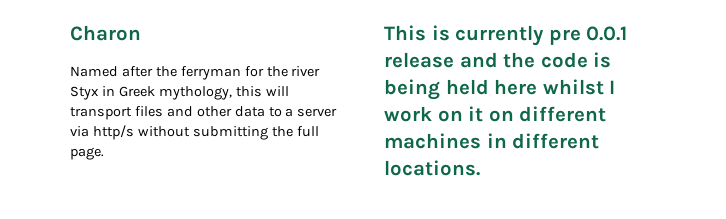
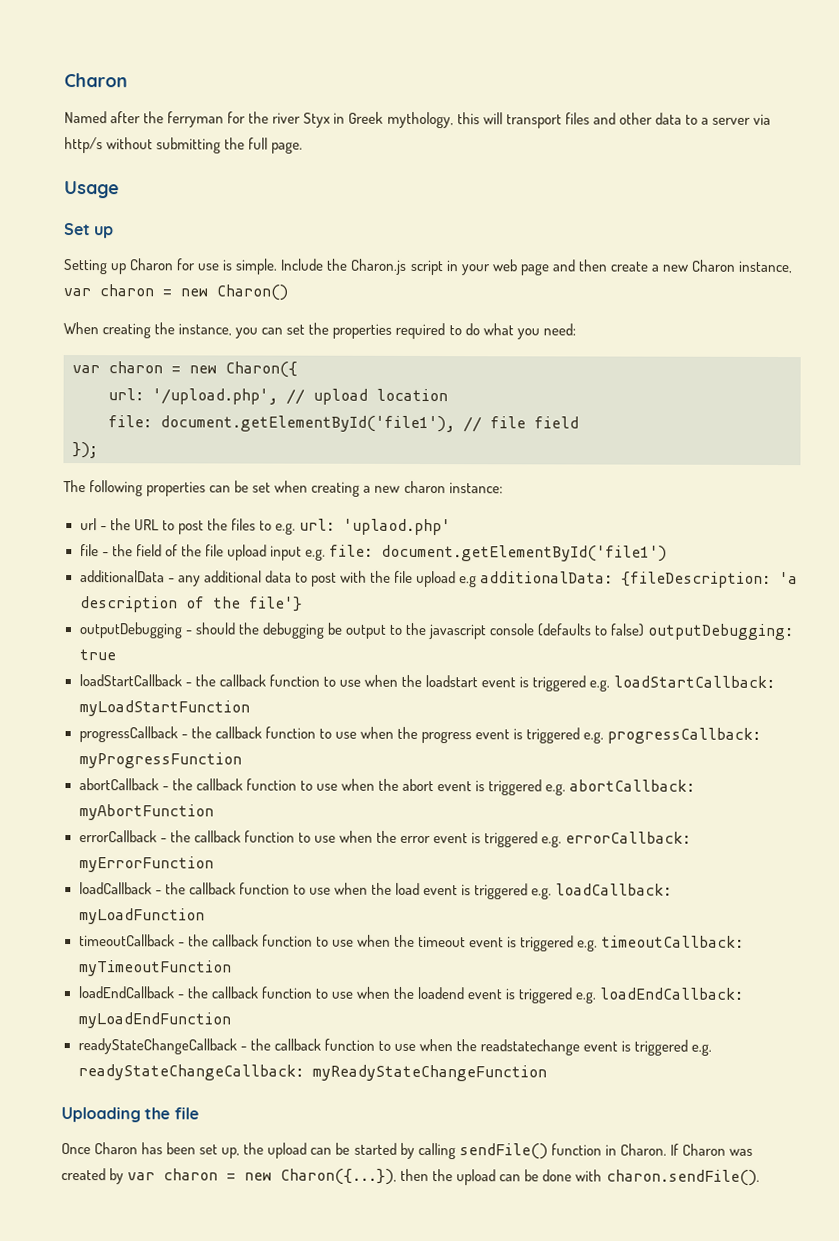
- This is currently pre 0.0.1 release and the code is being held here whilst I work on it on different machines in different locations.
+ Usage
+ Set up
+ Setting up Charon for use is simple. Include the Charon.js script in your web page and then create a new Charon instance, var charon = new Charon()
+ When creating the instance, you can set the properties required to do what you need:
+ var charon = new Charon({
+ url: '/upload.php', // upload location
+ file: document.getElementById('file1'), // file field
+ });
+ The following properties can be set when creating a new charon instance:
+ url - the URL to post the files to e.g. url: 'uplaod.php'
+ file - the field of the file upload input e.g. file: document.getElementById('file1')
+ additionalData - any additional data to post with the file upload e.g additionalData: {fileDescription: 'a description of the file'}
+ outputDebugging - should the debugging be output to the javascript console (defaults to false) outputDebugging: true
+ loadStartCallback - the callback function to use when the loadstart event is triggered e.g. loadStartCallback: myLoadStartFunction
+ progressCallback - the callback function to use when the progress event is triggered e.g. progressCallback: myProgressFunction
+ abortCallback - the callback function to use when the abort event is triggered e.g. abortCallback: myAbortFunction
+ errorCallback - the callback function to use when the error event is triggered e.g. errorCallback: myErrorFunction
+ loadCallback - the callback function to use when the load event is triggered e.g. loadCallback: myLoadFunction
+ timeoutCallback - the callback function to use when the timeout event is triggered e.g. timeoutCallback: myTimeoutFunction
+ loadEndCallback - the callback function to use when the loadend event is triggered e.g. loadEndCallback: myLoadEndFunction
+ readyStateChangeCallback - the callback function to use when the readstatechange event is triggered e.g. readyStateChangeCallback: myReadyStateChangeFunction
+ Uploading the file
+ Once Charon has been set up, the upload can be started by calling sendFile() function in Charon. If Charon was created by var charon = new Charon({...}), then the upload can be done with charon.sendFile().

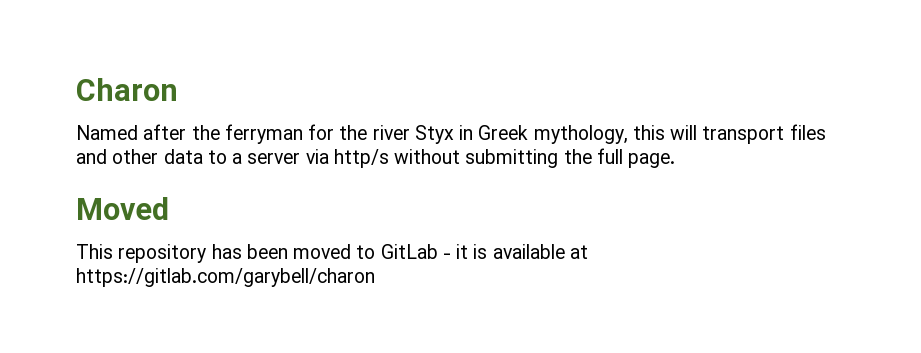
- Usage
- Set up
- Setting up Charon for use is simple. Include the Charon.js script in your web page and then create a new Charon instance, var charon = new Charon()
- When creating the instance, you can set the properties required to do what you need:
- var charon = new Charon({
- url: '/upload.php', // upload location
- file: document.getElementById('file1'), // file field
- });
- The following properties can be set when creating a new charon instance:
- url - the URL to post the files to e.g. url: 'uplaod.php'
- file - the field of the file upload input e.g. file: document.getElementById('file1')
- additionalData - any additional data to post with the file upload e.g additionalData: {fileDescription: 'a description of the file'}
- outputDebugging - should the debugging be output to the javascript console (defaults to false) outputDebugging: true
- loadStartCallback - the callback function to use when the loadstart event is triggered e.g. loadStartCallback: myLoadStartFunction
- progressCallback - the callback function to use when the progress event is triggered e.g. progressCallback: myProgressFunction
- abortCallback - the callback function to use when the abort event is triggered e.g. abortCallback: myAbortFunction
- errorCallback - the callback function to use when the error event is triggered e.g. errorCallback: myErrorFunction
- loadCallback - the callback function to use when the load event is triggered e.g. loadCallback: myLoadFunction
- timeoutCallback - the callback function to use when the timeout event is triggered e.g. timeoutCallback: myTimeoutFunction
- loadEndCallback - the callback function to use when the loadend event is triggered e.g. loadEndCallback: myLoadEndFunction
- readyStateChangeCallback - the callback function to use when the readstatechange event is triggered e.g. readyStateChangeCallback: myReadyStateChangeFunction
- Uploading the file
- Once Charon has been set up, the upload can be started by calling sendFile() function in Charon. If Charon was created by var charon = new Charon({...}), then the upload can be done with charon.sendFile().
+ Moved
+ This repository has been moved to GitLab - it is available at https://gitlab.com/garybell/charon

